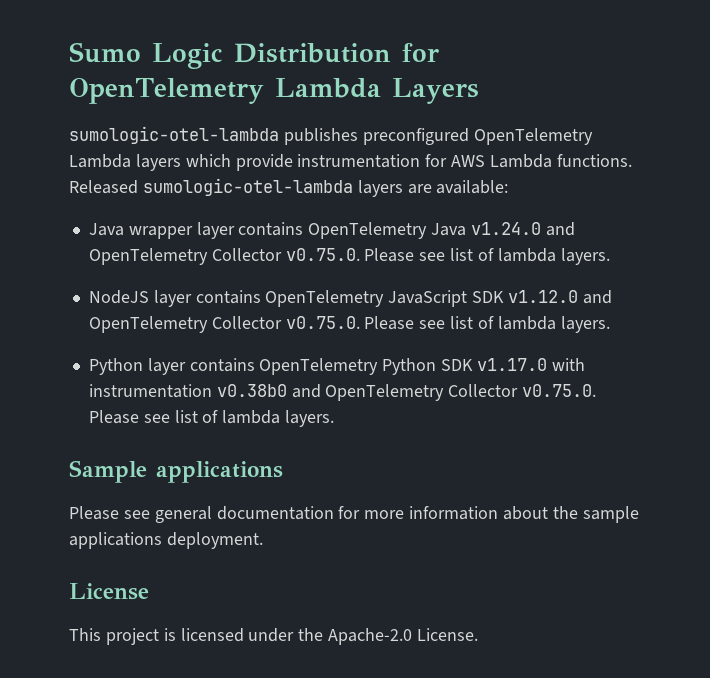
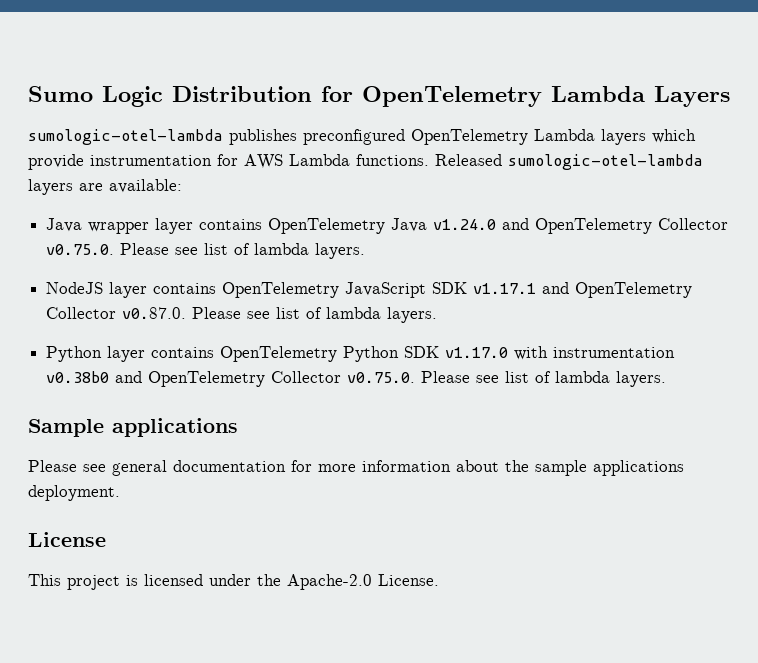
- NodeJS layer contains OpenTelemetry JavaScript SDK v1.12.0 and OpenTelemetry Collector v0.75.0. Please see list of lambda layers.
+ NodeJS layer contains OpenTelemetry JavaScript SDK v1.17.1 and OpenTelemetry Collector v0.87.0. Please see list of lambda layers.

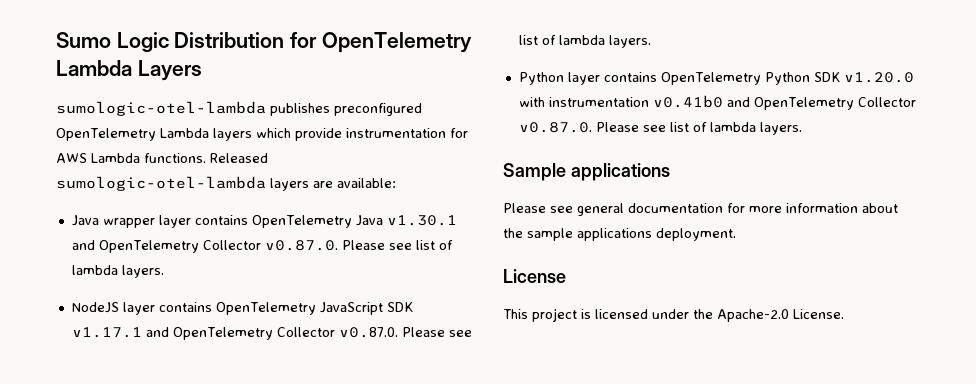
- Java wrapper layer contains OpenTelemetry Java v1.24.0 and OpenTelemetry Collector v0.75.0. Please see list of lambda layers.
+ Java wrapper layer contains OpenTelemetry Java v1.30.1 and OpenTelemetry Collector v0.87.0. Please see list of lambda layers.
- Python layer contains OpenTelemetry Python SDK v1.17.0 with instrumentation v0.38b0 and OpenTelemetry Collector v0.75.0. Please see list of lambda layers.
+ Python layer contains OpenTelemetry Python SDK v1.20.0 with instrumentation v0.41b0 and OpenTelemetry Collector v0.87.0. Please see list of lambda layers.

